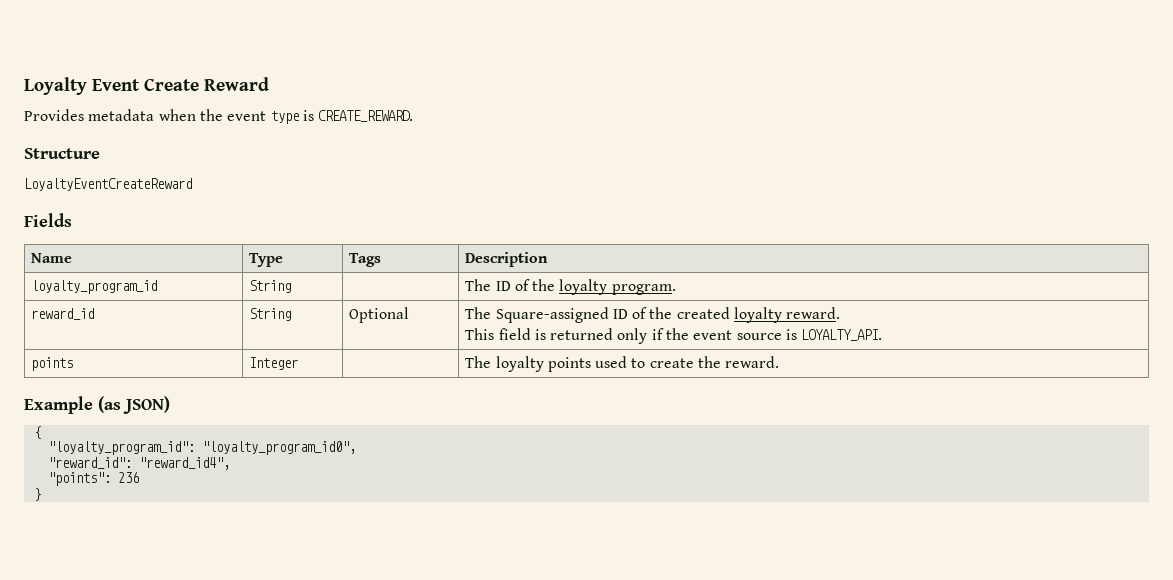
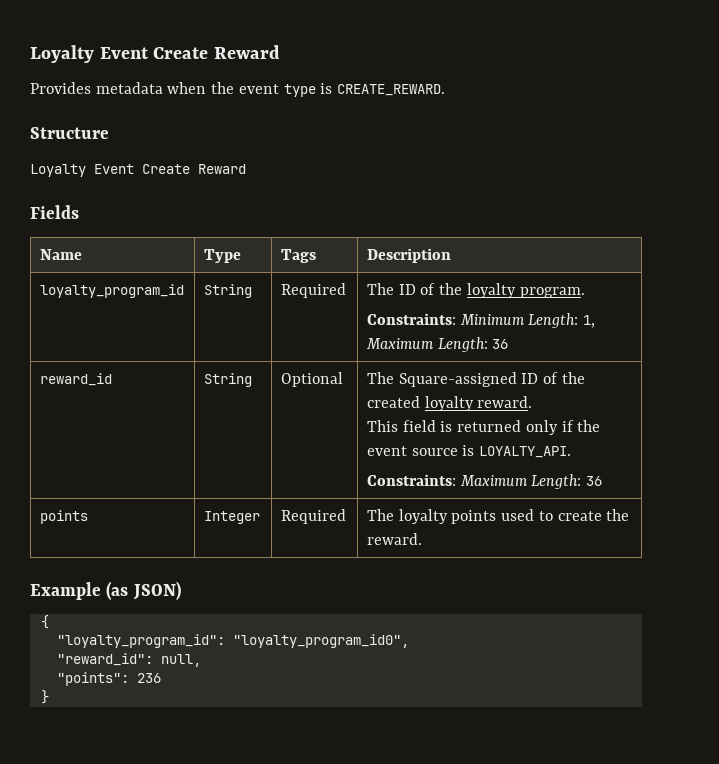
  Structure
- LoyaltyEventCreateReward
+ Loyalty Event Create Reward
- loyalty_program_id | String | | The ID of the loyalty program.
+ loyalty_program_id | String | Required | The ID of the loyalty program.
+ Constraints: Minimum Length: 1, Maximum Length: 36
  reward_id | String | Optional | The Square-assigned ID of the created loyalty reward.
  This field is returned only if the event source is LOYALTY_API.
+ Constraints: Maximum Length: 36
- points | Integer | | The loyalty points used to create the reward.
+ points | Integer | Required | The loyalty points used to create the reward.
- "reward_id": "reward_id4",
+ "reward_id": null,

